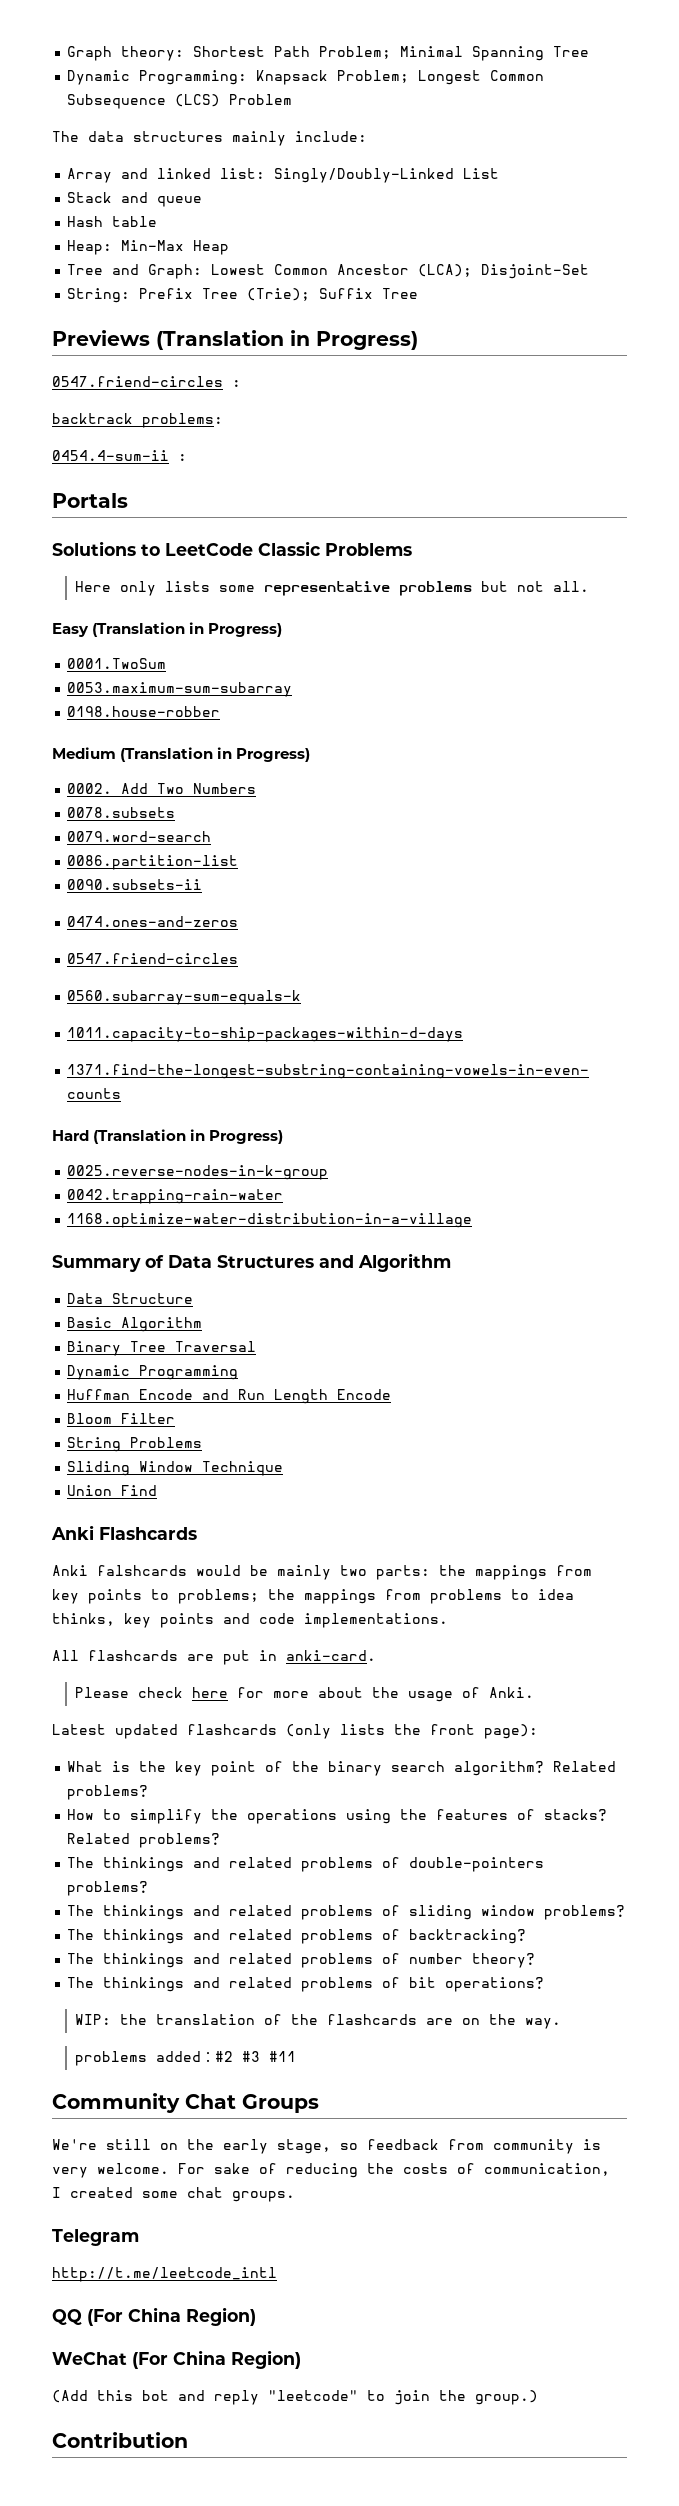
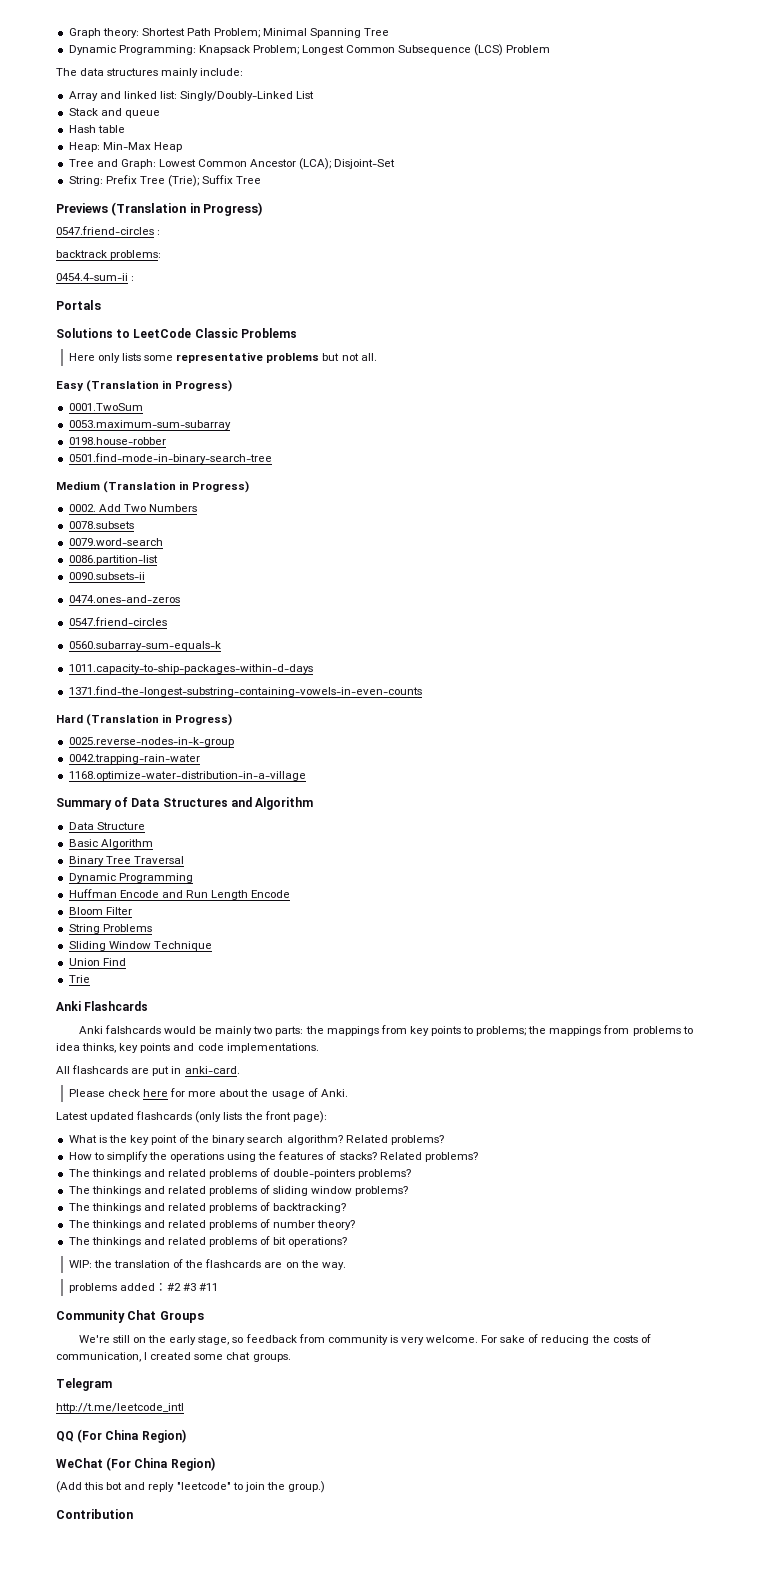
+ 0501.find-mode-in-binary-search-tree
+ Trie

